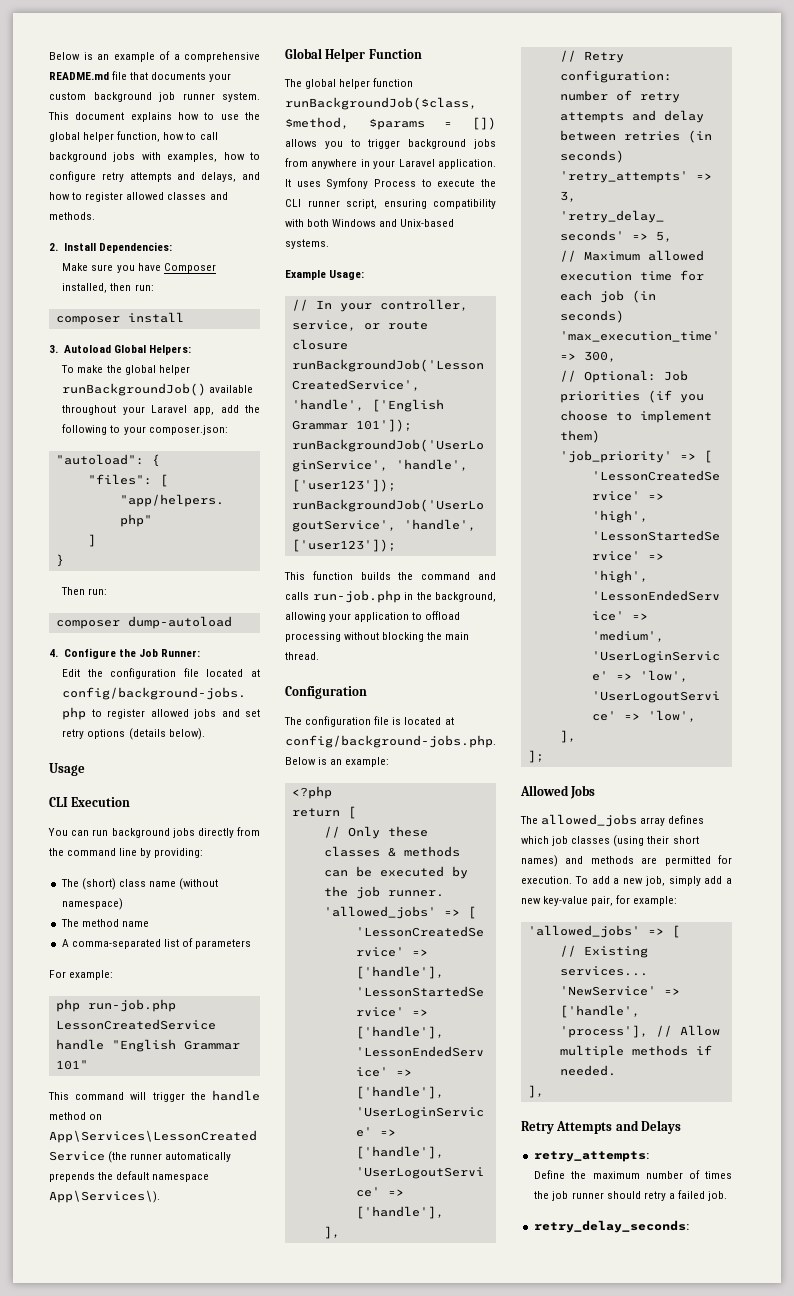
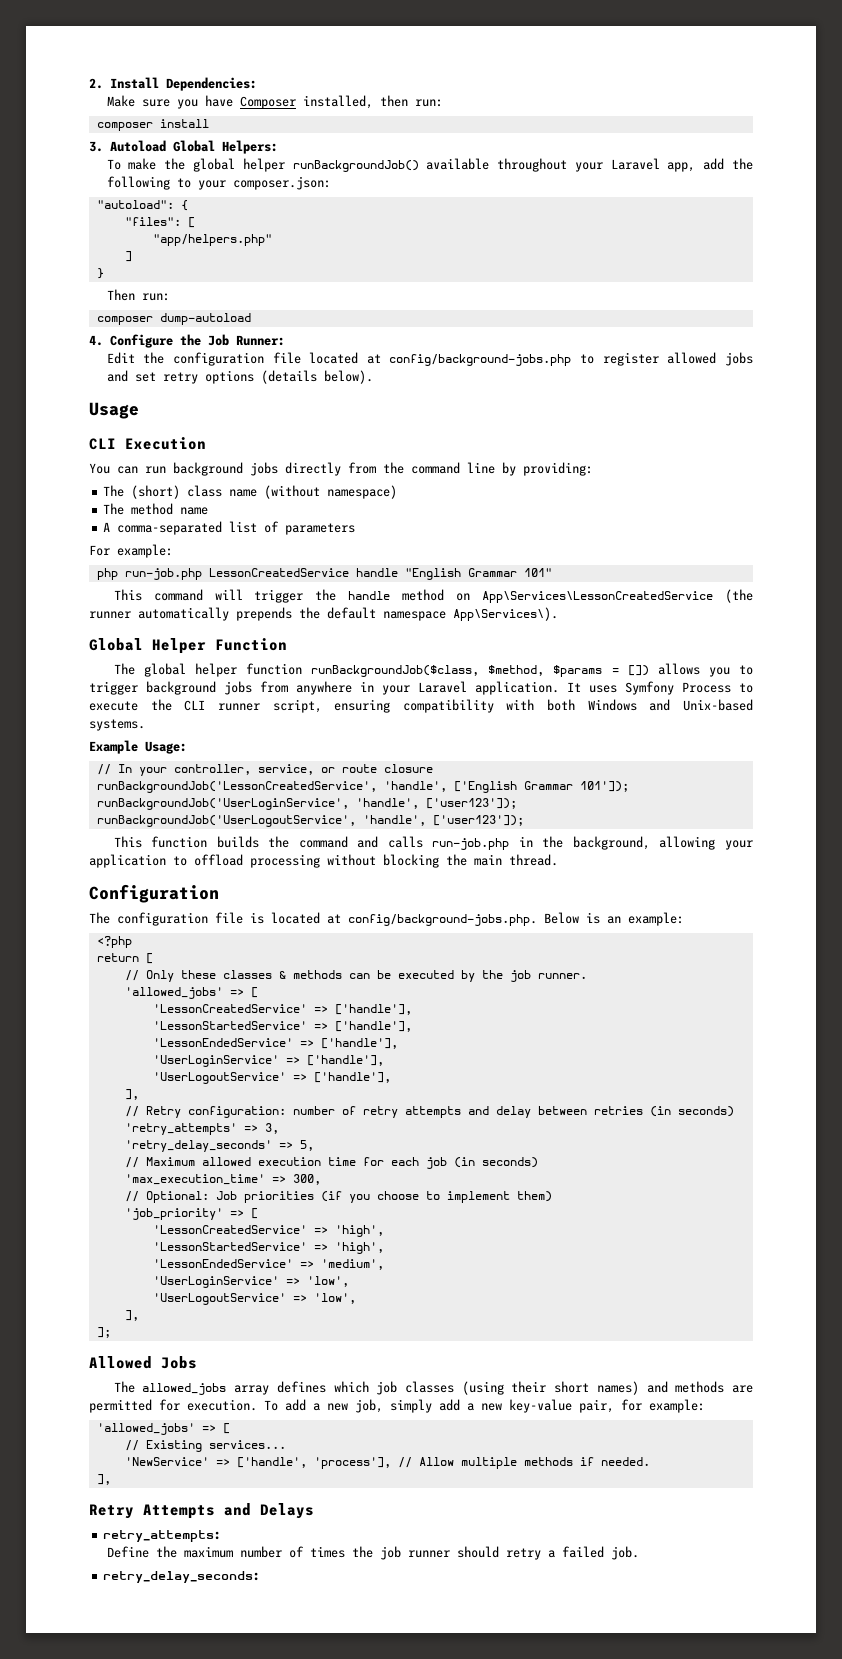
- Below is an example of a comprehensive README.md file that documents your custom background job runner system. This document explains how to use the global helper function, how to call background jobs with examples, how to configure retry attempts and delays, and how to register allowed classes and methods.

